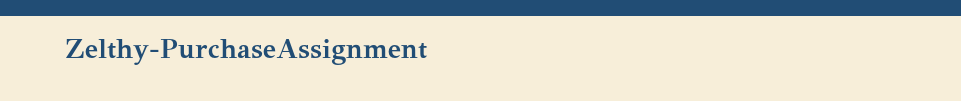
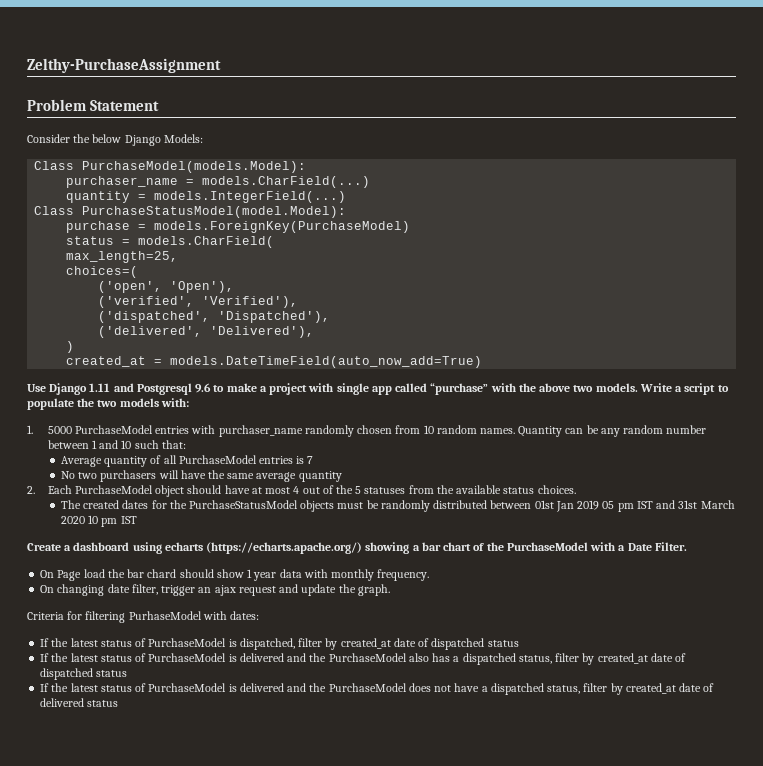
+ Problem Statement
+ Consider the below Django Models:
+ Class PurchaseModel(models.Model):
+ purchaser_name = models.CharField(...)
+ quantity = models.IntegerField(...)
+ Class PurchaseStatusModel(model.Model):
+ purchase = models.ForeignKey(PurchaseModel)
+ status = models.CharField(
+ max_length=25,
+ choices=(
+ ('open', 'Open'),
+ ('verified', 'Verified'),
+ ('dispatched', 'Dispatched'),
+ ('delivered', 'Delivered'),
+ )
+ created_at = models.DateTimeField(auto_now_add=True)
+ Use Django 1.11 and Postgresql 9.6 to make a project with single app called “purchase” with the above two models. Write a script to populate the two models with:
+ 1. 5000 PurchaseModel entries with purchaser_name randomly chosen from 10 random names. Quantity can be any random number between 1 and 10 such that:
+ Average quantity of all PurchaseModel entries is 7
+ No two purchasers will have the same average quantity
+ 2. Each PurchaseModel object should have at most 4 out of the 5 statuses from the available status choices.
+ The created dates for the PurchaseStatusModel objects must be randomly distributed between 01st Jan 2019 05 pm IST and 31st March 2020 10 pm IST
+ Create a dashboard using echarts (https://echarts.apache.org/) showing a bar chart of the PurchaseModel with a Date Filter.
+ On Page load the bar chard should show 1 year data with monthly frequency.
+ On changing date filter, trigger an ajax request and update the graph.
+ Criteria for filtering PurhaseModel with dates:
+ If the latest status of PurchaseModel is dispatched, filter by created_at date of dispatched status
+ If the latest status of PurchaseModel is delivered and the PurchaseModel also has a dispatched status, filter by created_at date of dispatched status
+ If the latest status of PurchaseModel is delivered and the PurchaseModel does not have a dispatched status, filter by created_at date of delivered status

